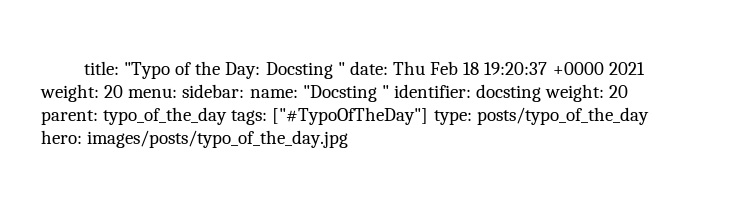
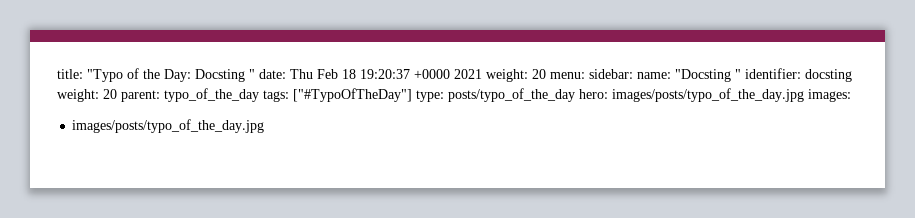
- title: "Typo of the Day: Docsting " date: Thu Feb 18 19:20:37 +0000 2021 weight: 20 menu: sidebar: name: "Docsting " identifier: docsting weight: 20 parent: typo_of_the_day tags: ["#TypoOfTheDay"] type: posts/typo_of_the_day hero: images/posts/typo_of_the_day.jpg
+ title: "Typo of the Day: Docsting " date: Thu Feb 18 19:20:37 +0000 2021 weight: 20 menu: sidebar: name: "Docsting " identifier: docsting weight: 20 parent: typo_of_the_day tags: ["#TypoOfTheDay"] type: posts/typo_of_the_day hero: images/posts/typo_of_the_day.jpg images:
+ images/posts/typo_of_the_day.jpg

